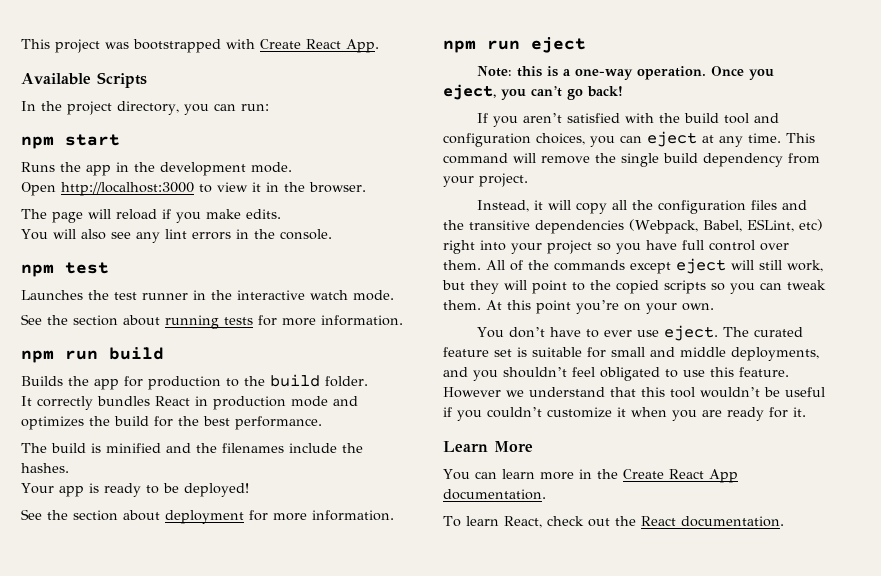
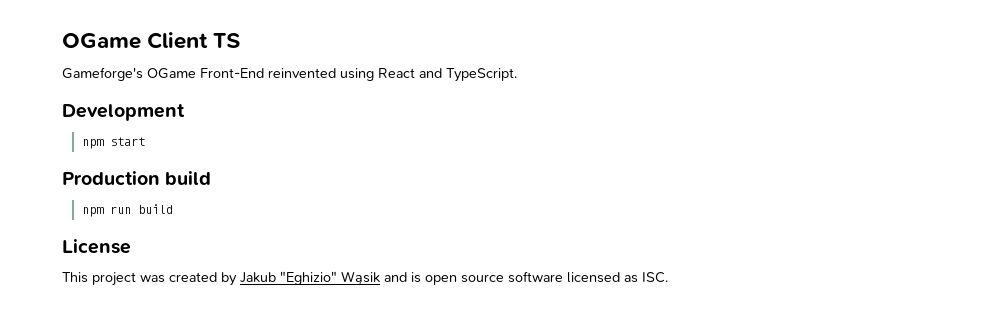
- This project was bootstrapped with Create React App.
- Available Scripts
- In the project directory, you can run:
+ OGame Client TS
+ Gameforge's OGame Front-End reinvented using React and TypeScript.
+ Development
  npm start
- Runs the app in the development mode.
- Open http://localhost:3000 to view it in the browser.
- The page will reload if you make edits.
- You will also see any lint errors in the console.
- npm test
- Launches the test runner in the interactive watch mode.
- See the section about running tests for more information.
+ Production build
  npm run build
- Builds the app for production to the build folder.
- It correctly bundles React in production mode and optimizes the build for the best performance.
- The build is minified and the filenames include the hashes.
- Your app is ready to be deployed!
- See the section about deployment for more information.
- npm run eject
- Note: this is a one-way operation. Once you eject, you can’t go back!
- If you aren’t satisfied with the build tool and configuration choices, you can eject at any time. This command will remove the single build dependency from your project.
- Instead, it will copy all the configuration files and the transitive dependencies (Webpack, Babel, ESLint, etc) right into your project so you have full control over them. All of the commands except eject will still work, but they will point to the copied scripts so you can tweak them. At this point you’re on your own.
- You don’t have to ever use eject. The curated feature set is suitable for small and middle deployments, and you shouldn’t feel obligated to use this feature. However we understand that this tool wouldn’t be useful if you couldn’t customize it when you are ready for it.
- Learn More
- You can learn more in the Create React App documentation.
- To learn React, check out the React documentation.
+ License
+ This project was created by Jakub "Eghizio" Wąsik and is open source software licensed as ISC.

